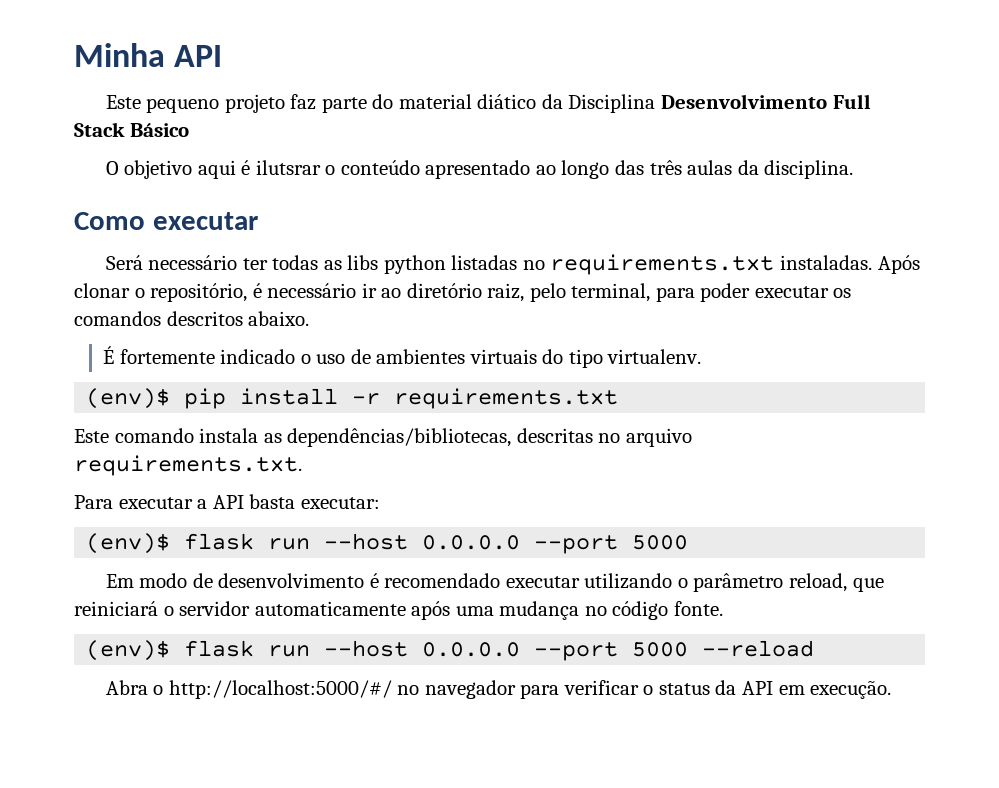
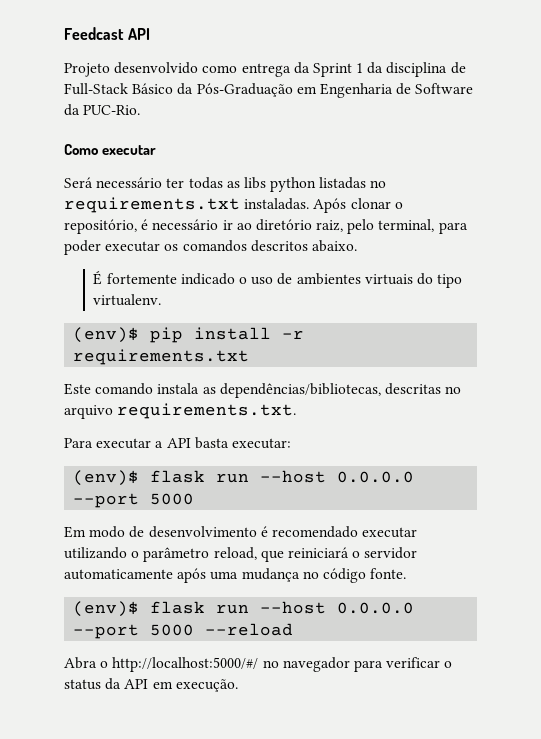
- Minha API
+ Feedcast API
- Este pequeno projeto faz parte do material diático da Disciplina Desenvolvimento Full Stack Básico
- O objetivo aqui é ilutsrar o conteúdo apresentado ao longo das três aulas da disciplina.
+ Projeto desenvolvido como entrega da Sprint 1 da disciplina de Full-Stack Básico da Pós-Graduação em Engenharia de Software da PUC-Rio.

